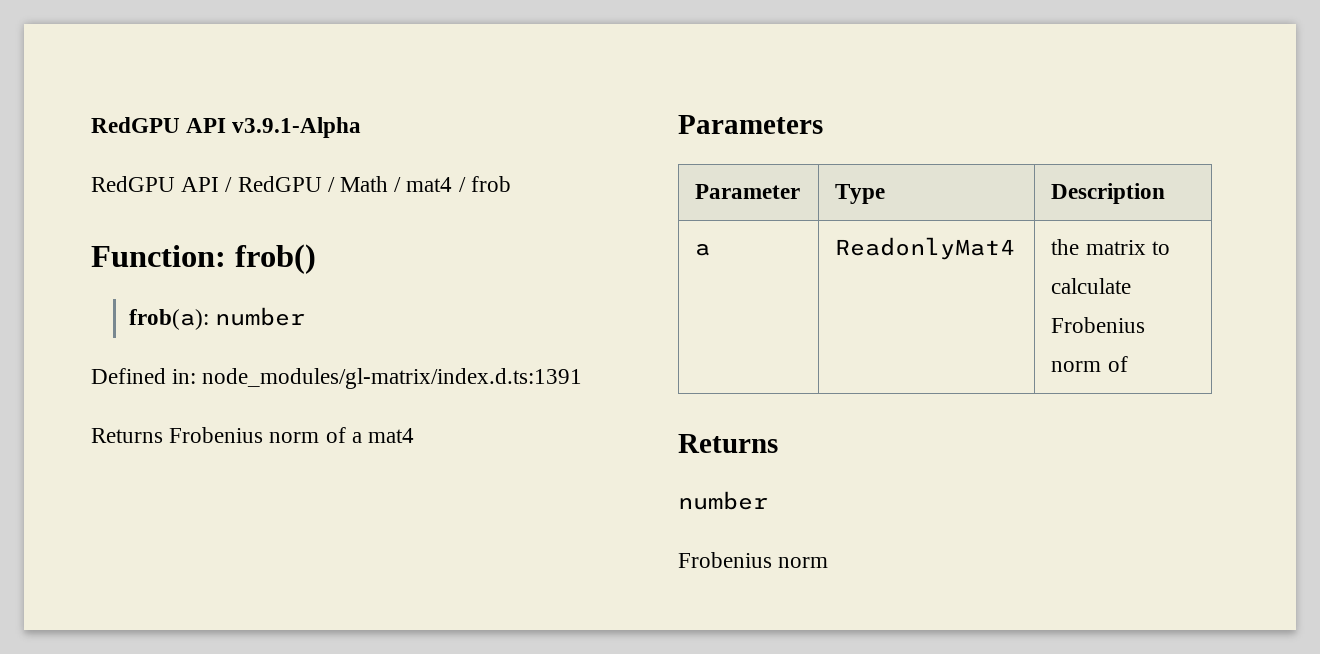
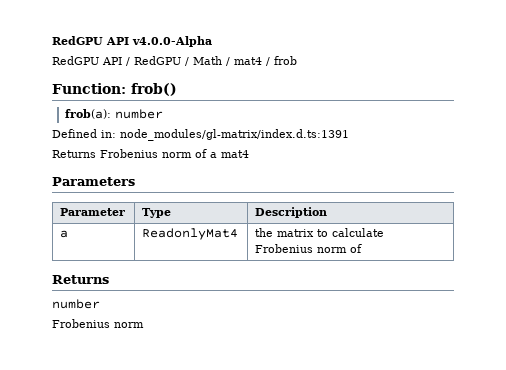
- RedGPU API v3.9.1-Alpha
+ RedGPU API v4.0.0-Alpha

